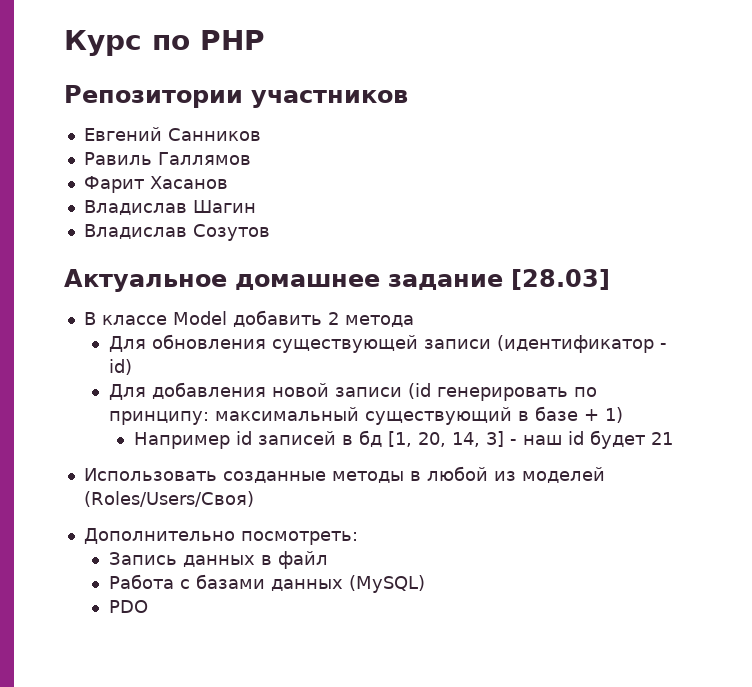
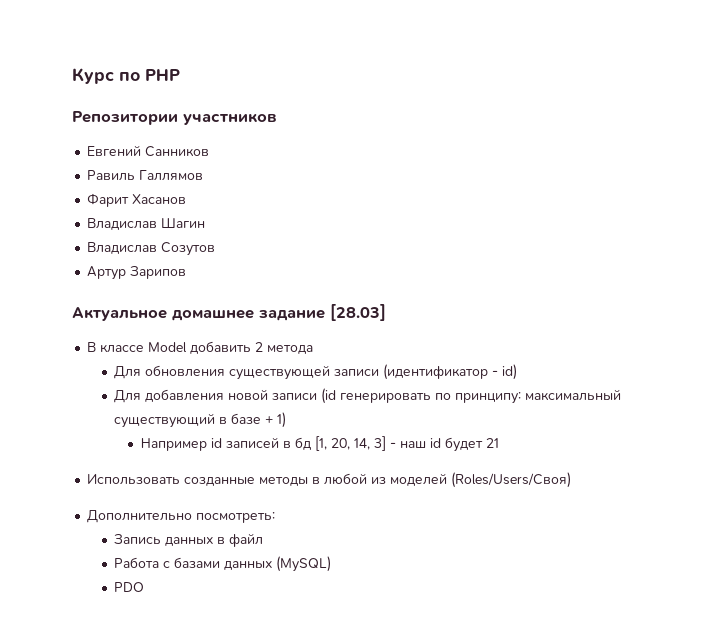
+ Артур Зарипов

